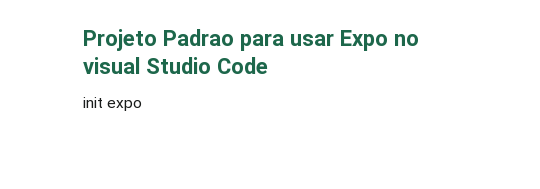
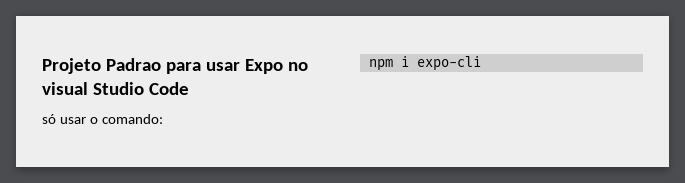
- init expo
+ só usar o comando:
+ npm i expo-cli

